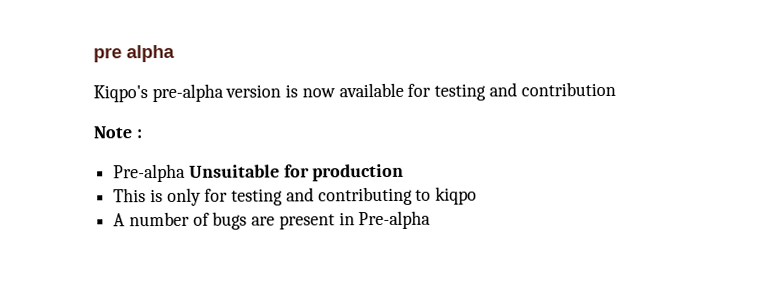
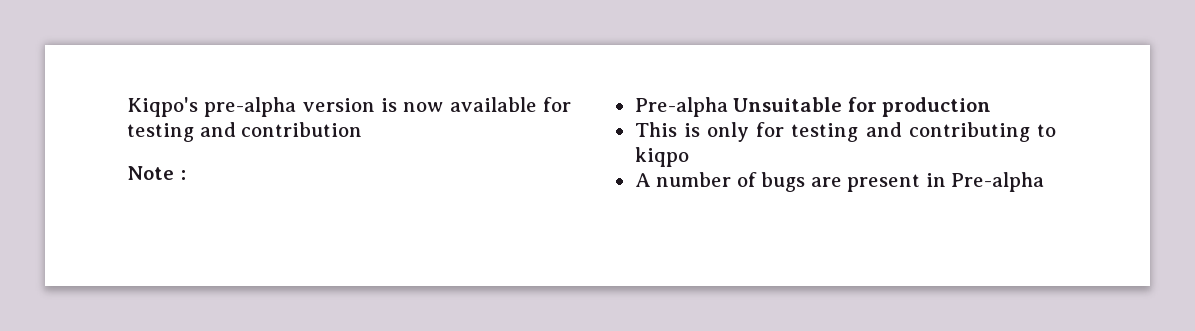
- pre alpha

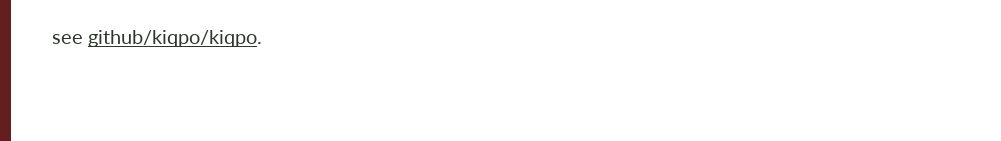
- Kiqpo's pre-alpha version is now available for testing and contribution
- Note :
- Pre-alpha Unsuitable for production
- This is only for testing and contributing to kiqpo
- A number of bugs are present in Pre-alpha
+ see github/kiqpo/kiqpo.

